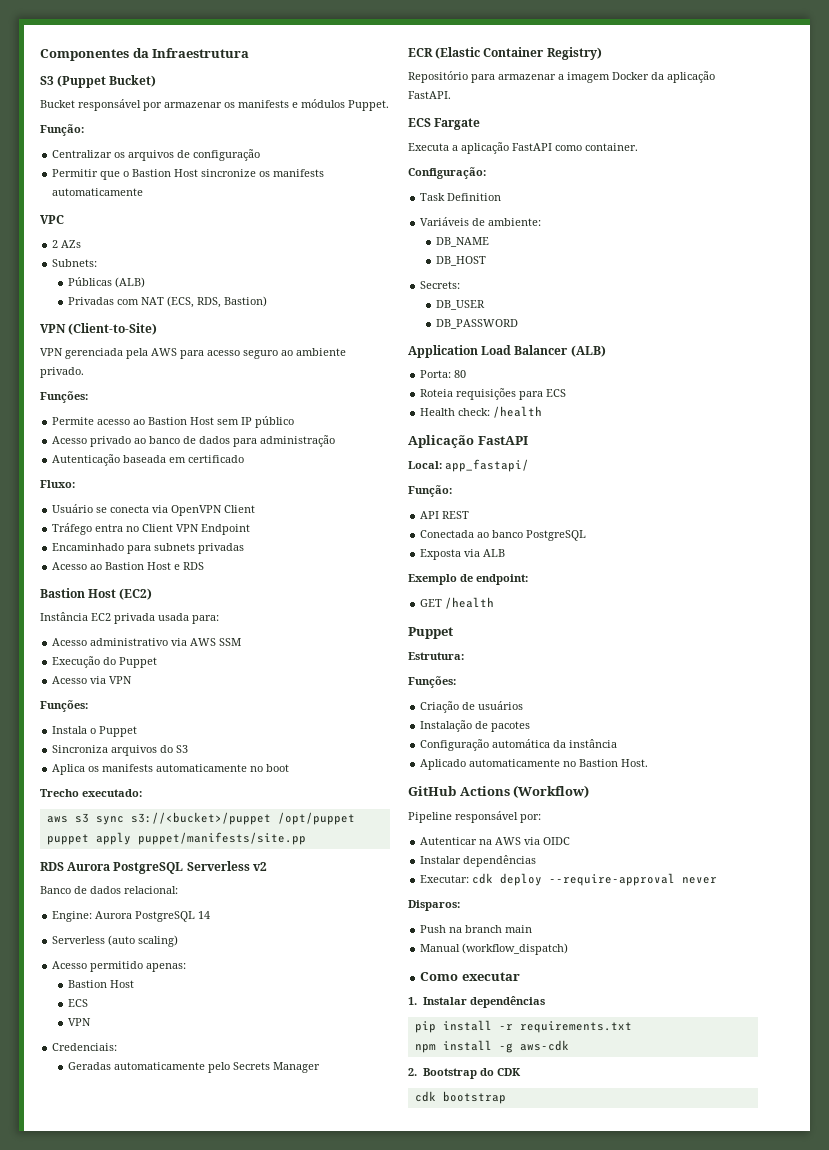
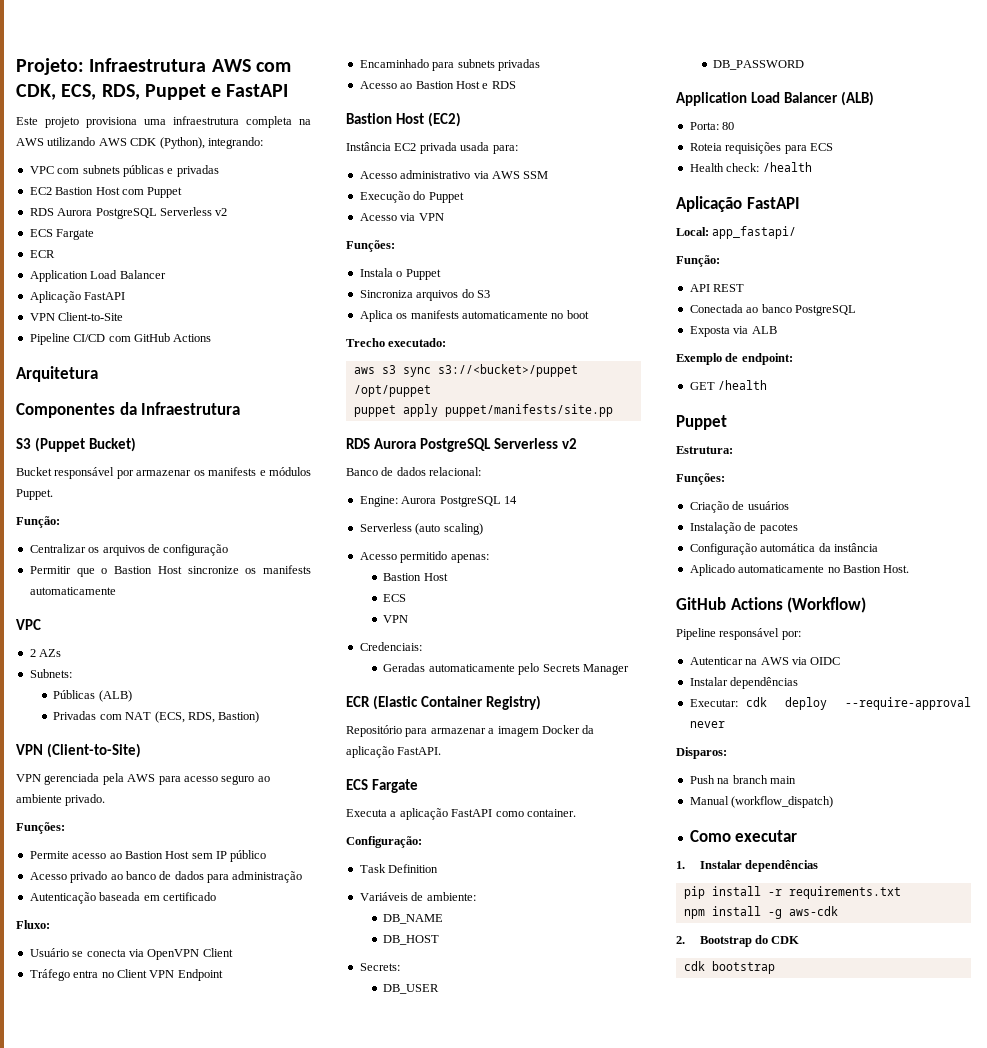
+ Projeto: Infraestrutura AWS com CDK, ECS, RDS, Puppet e FastAPI
+ Este projeto provisiona uma infraestrutura completa na AWS utilizando AWS CDK (Python), integrando:
+ VPC com subnets públicas e privadas
+ EC2 Bastion Host com Puppet
+ RDS Aurora PostgreSQL Serverless v2
+ ECS Fargate
+ ECR
+ Application Load Balancer
+ Aplicação FastAPI
+ VPN Client-to-Site
+ Pipeline CI/CD com GitHub Actions
+ Arquitetura

